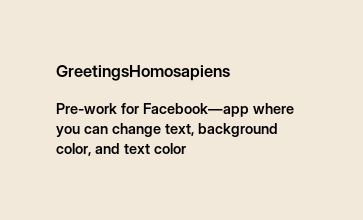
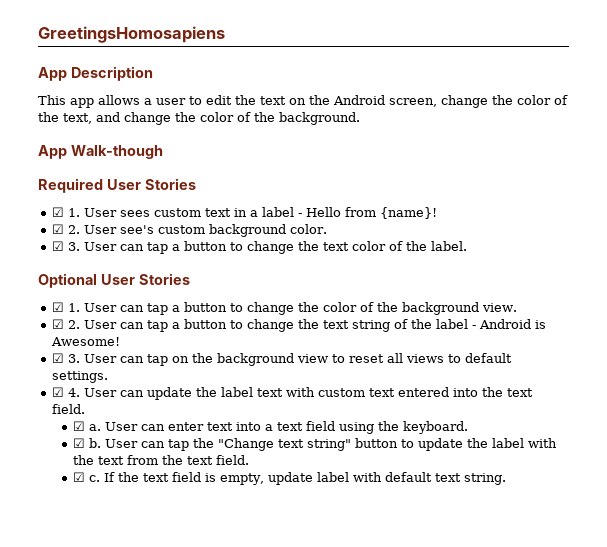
- Pre-work for Facebook—app where you can change text, background color, and text color
+ App Description
+ This app allows a user to edit the text on the Android screen, change the color of the text, and change the color of the background.
+ App Walk-though
+ Required User Stories
+ ☑ 1. User sees custom text in a label - Hello from {name}!
+ ☑ 2. User see's custom background color.
+ ☑ 3. User can tap a button to change the text color of the label.
+ Optional User Stories
+ ☑ 1. User can tap a button to change the color of the background view.
+ ☑ 2. User can tap a button to change the text string of the label - Android is Awesome!
+ ☑ 3. User can tap on the background view to reset all views to default settings.
+ ☑ 4. User can update the label text with custom text entered into the text field.
+ ☑ a. User can enter text into a text field using the keyboard.
+ ☑ b. User can tap the "Change text string" button to update the label with the text from the text field.
+ ☑ c. If the text field is empty, update label with default text string.

